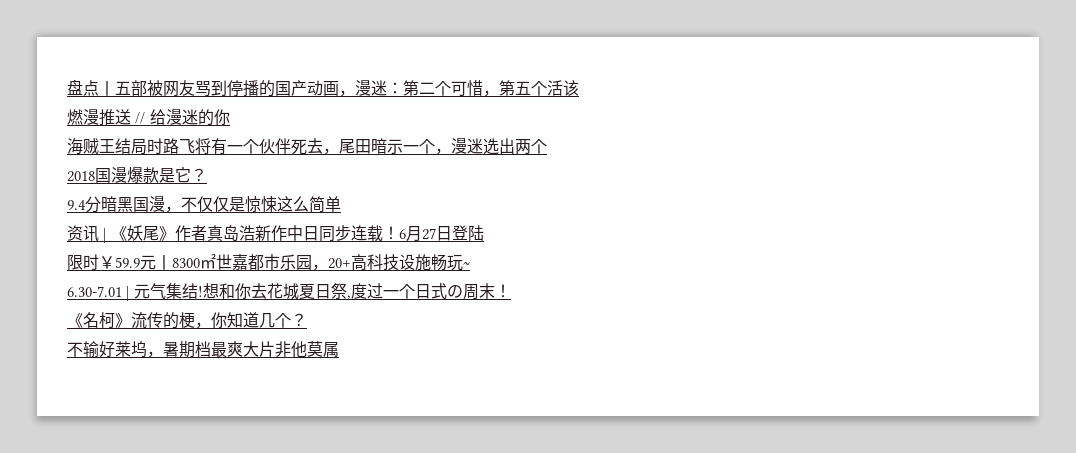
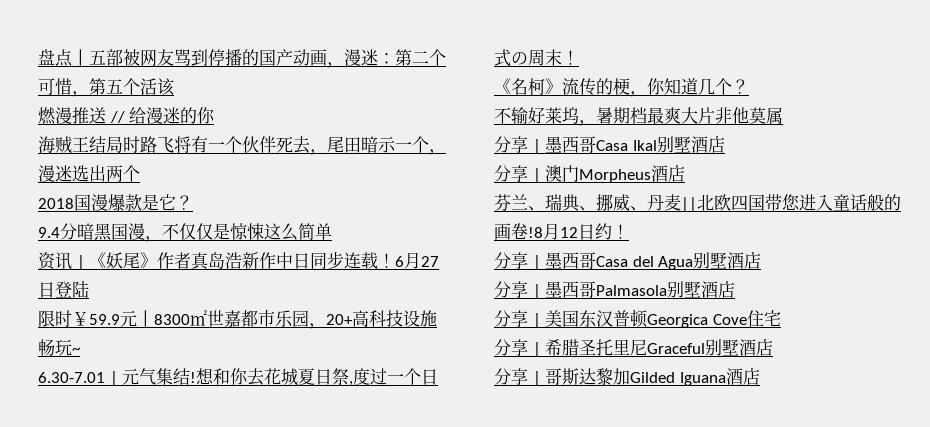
+ 分享 | 墨西哥Casa Ikal别墅酒店
+ 分享 | 澳门Morpheus酒店
+ 芬兰、瑞典、挪威、丹麦||北欧四国带您进入童话般的画卷!8月12日约！
+ 分享 | 墨西哥Casa del Agua别墅酒店
+ 分享 | 墨西哥Palmasola别墅酒店
+ 分享 | 美国东汉普顿Georgica Cove住宅
+ 分享 | 希腊圣托里尼Graceful别墅酒店
+ 分享 | 哥斯达黎加Gilded Iguana酒店

